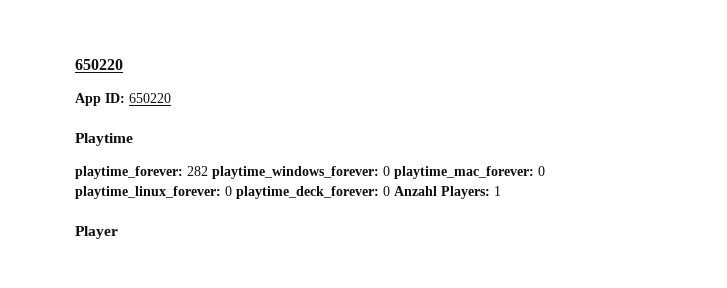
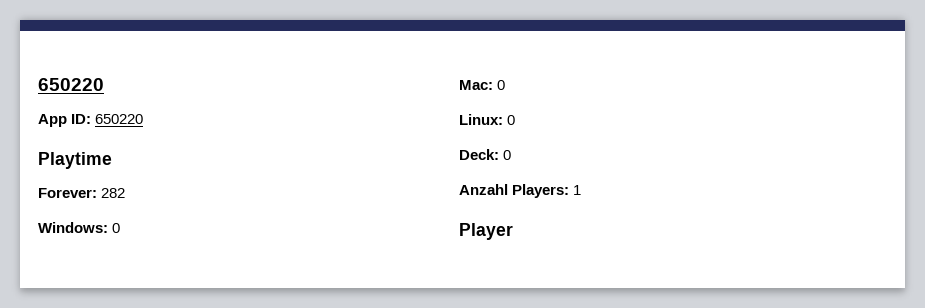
- playtime_forever: 282 playtime_windows_forever: 0 playtime_mac_forever: 0 playtime_linux_forever: 0 playtime_deck_forever: 0 Anzahl Players: 1
+ Forever: 282
+ Windows: 0
+ Mac: 0
+ Linux: 0
+ Deck: 0
+ Anzahl Players: 1

